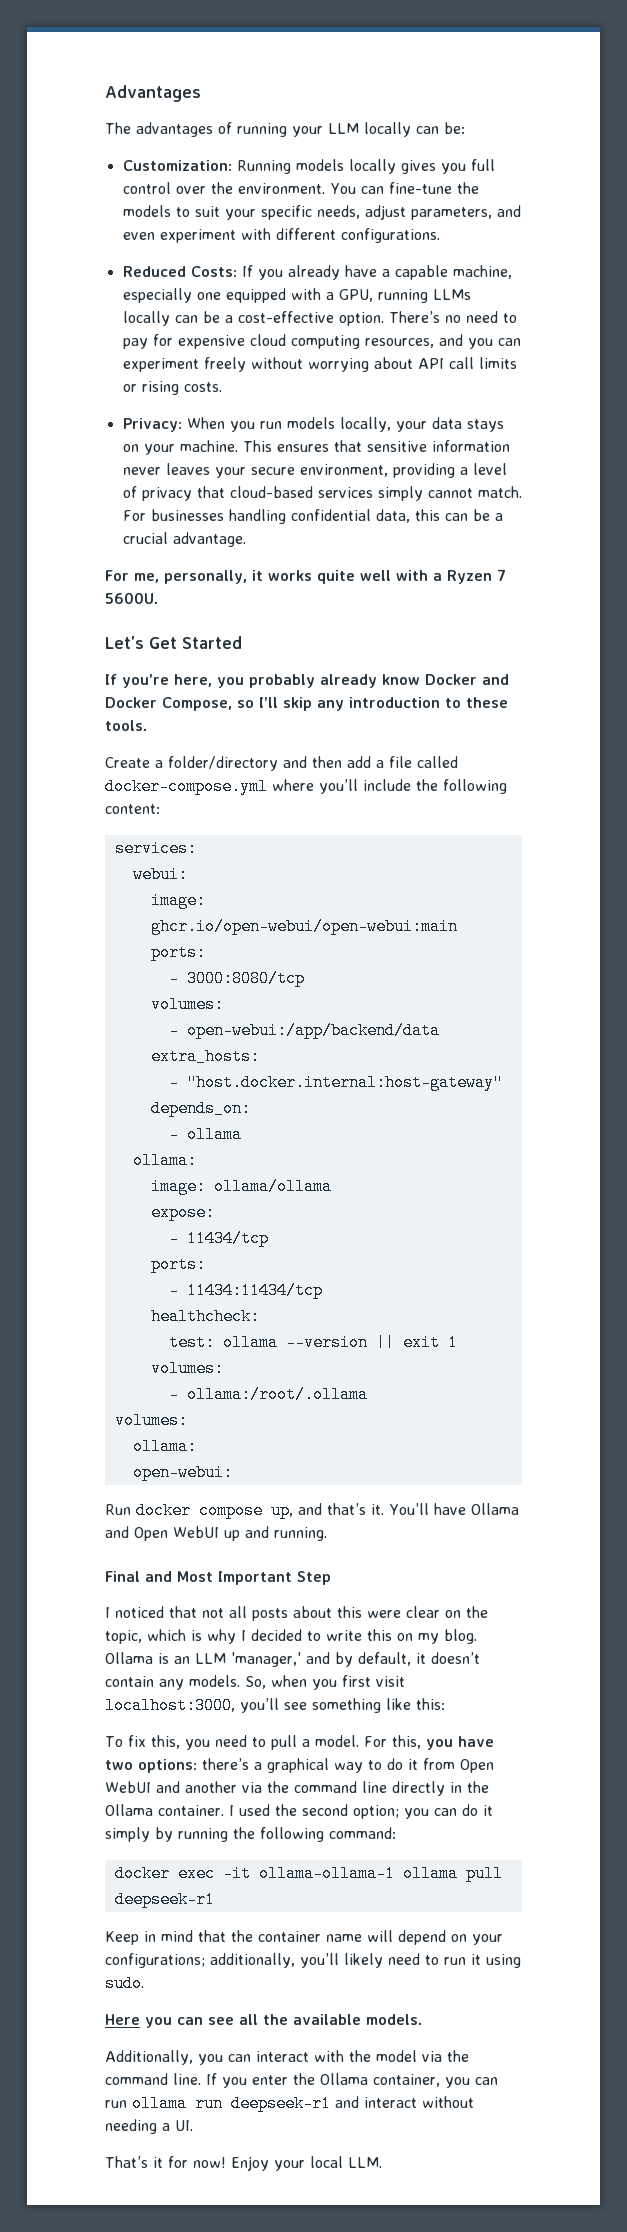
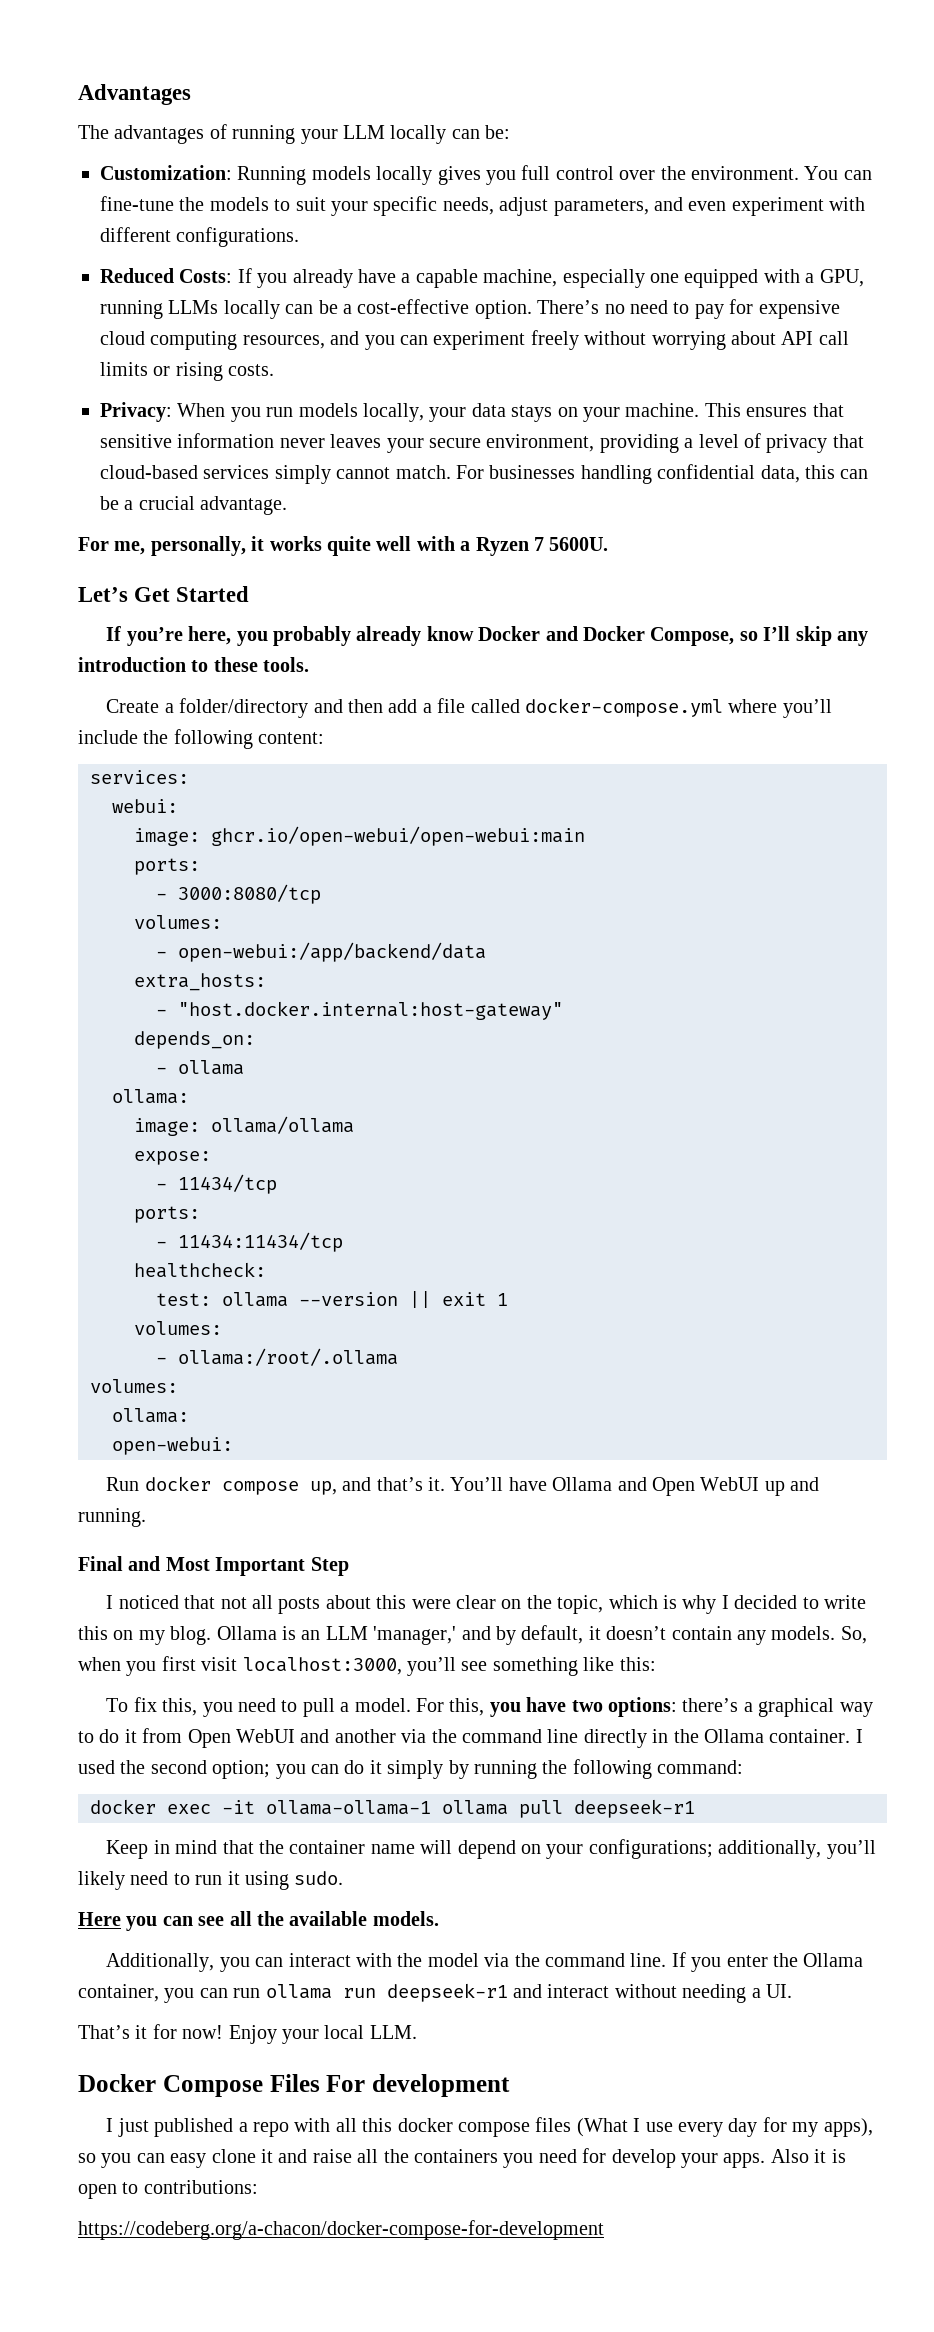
+ Docker Compose Files For development
+ I just published a repo with all this docker compose files (What I use every day for my apps), so you can easy clone it and raise all the containers you need for develop your apps. Also it is open to contributions:
+ https://codeberg.org/a-chacon/docker-compose-for-development

